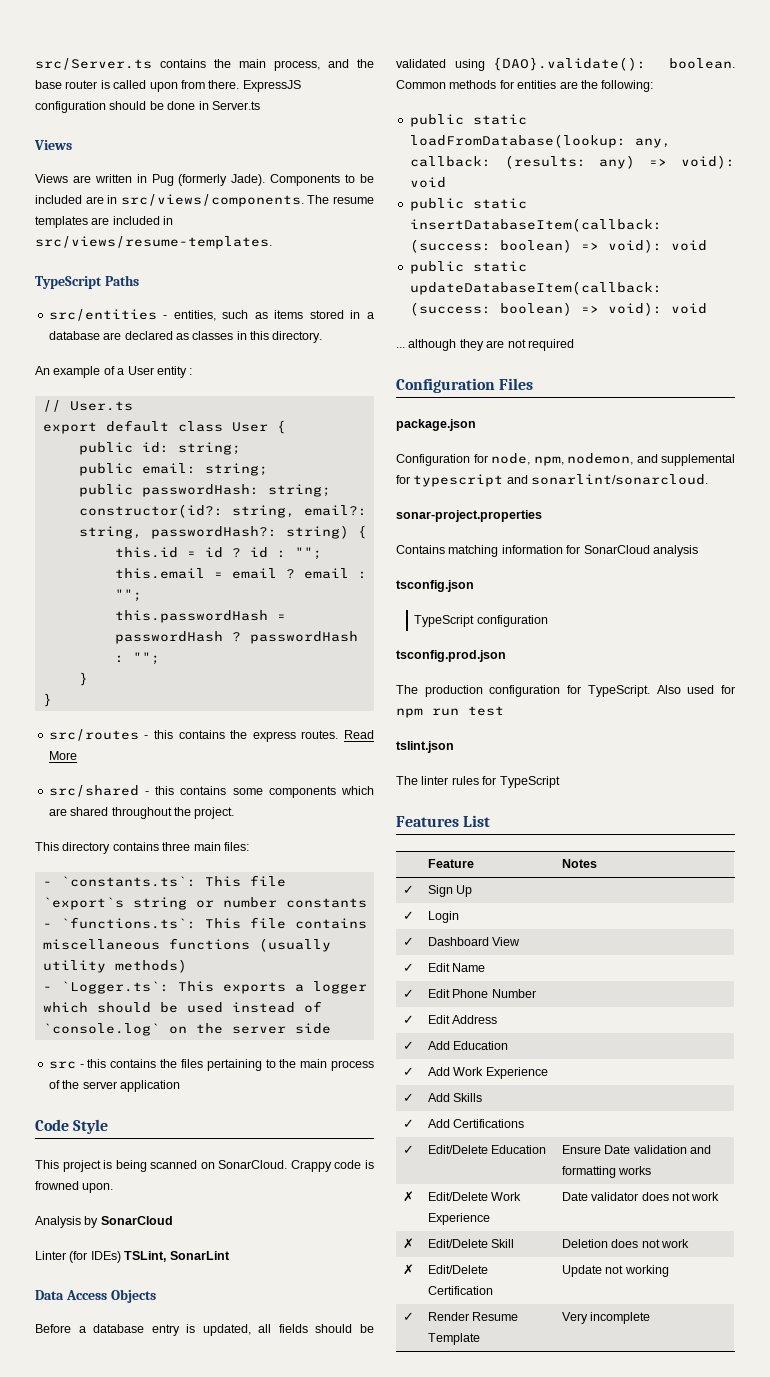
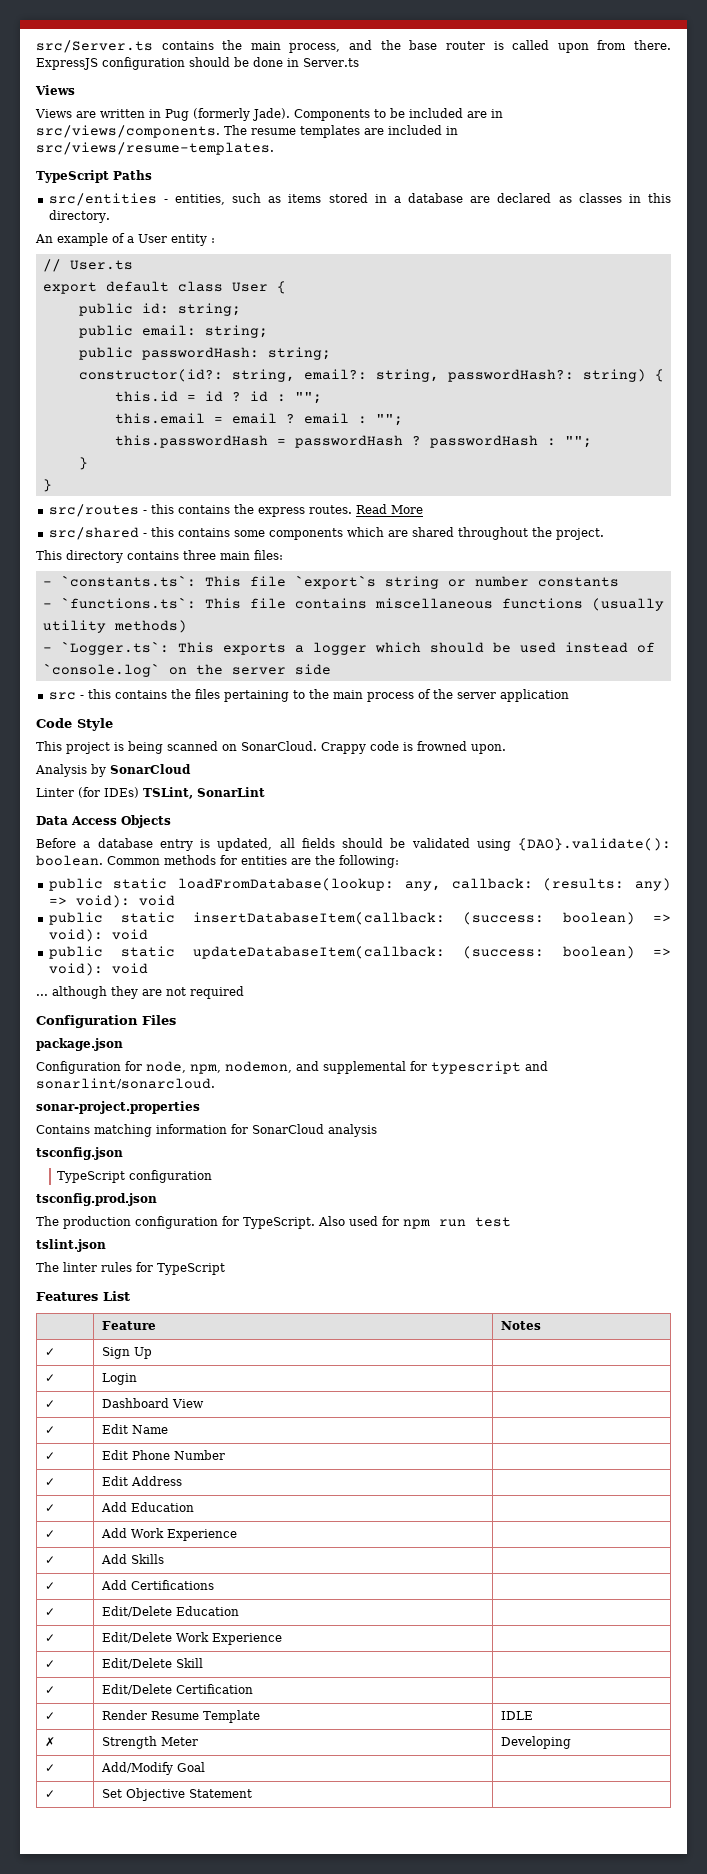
- ✓ | Edit/Delete Education | Ensure Date validation and formatting works
- ✗ | Edit/Delete Work Experience | Date validator does not work
- ✗ | Edit/Delete Skill | Deletion does not work
- ✗ | Edit/Delete Certification | Update not working
+ ✓ | Edit/Delete Education |
+ ✓ | Edit/Delete Work Experience |
+ ✓ | Edit/Delete Skill |
+ ✓ | Edit/Delete Certification |
- ✓ | Render Resume Template | Very incomplete
+ ✓ | Render Resume Template | IDLE
+ ✗ | Strength Meter | Developing
+ ✓ | Add/Modify Goal |
+ ✓ | Set Objective Statement |

